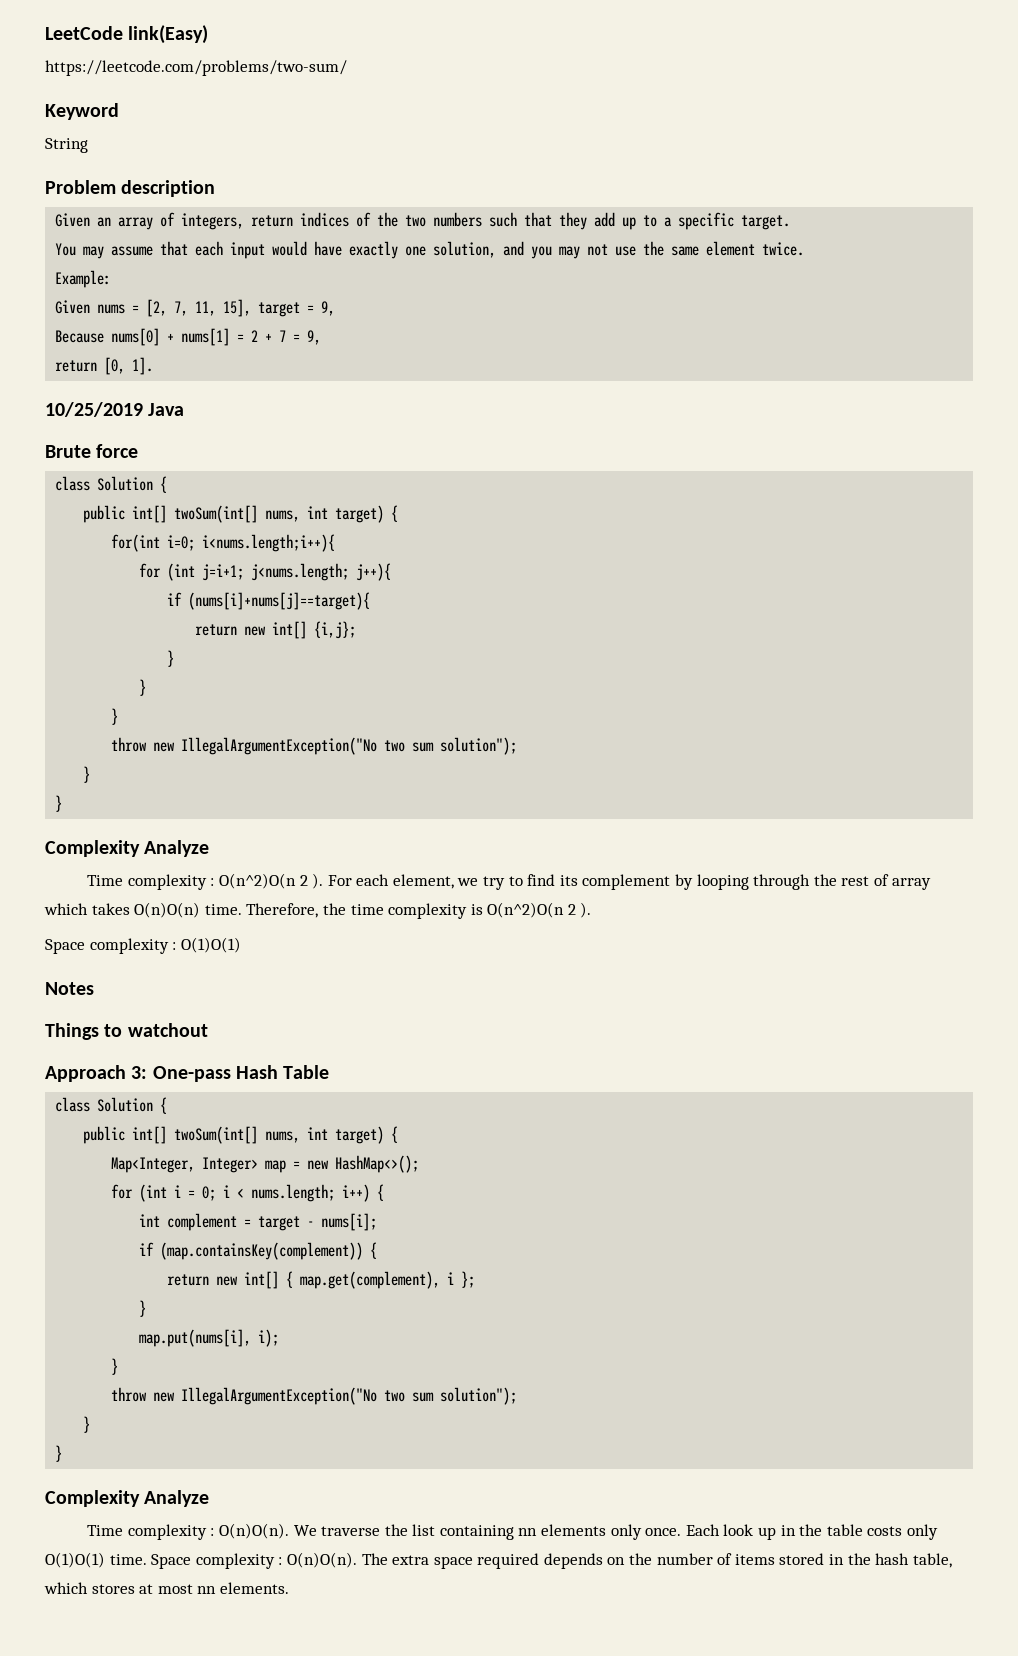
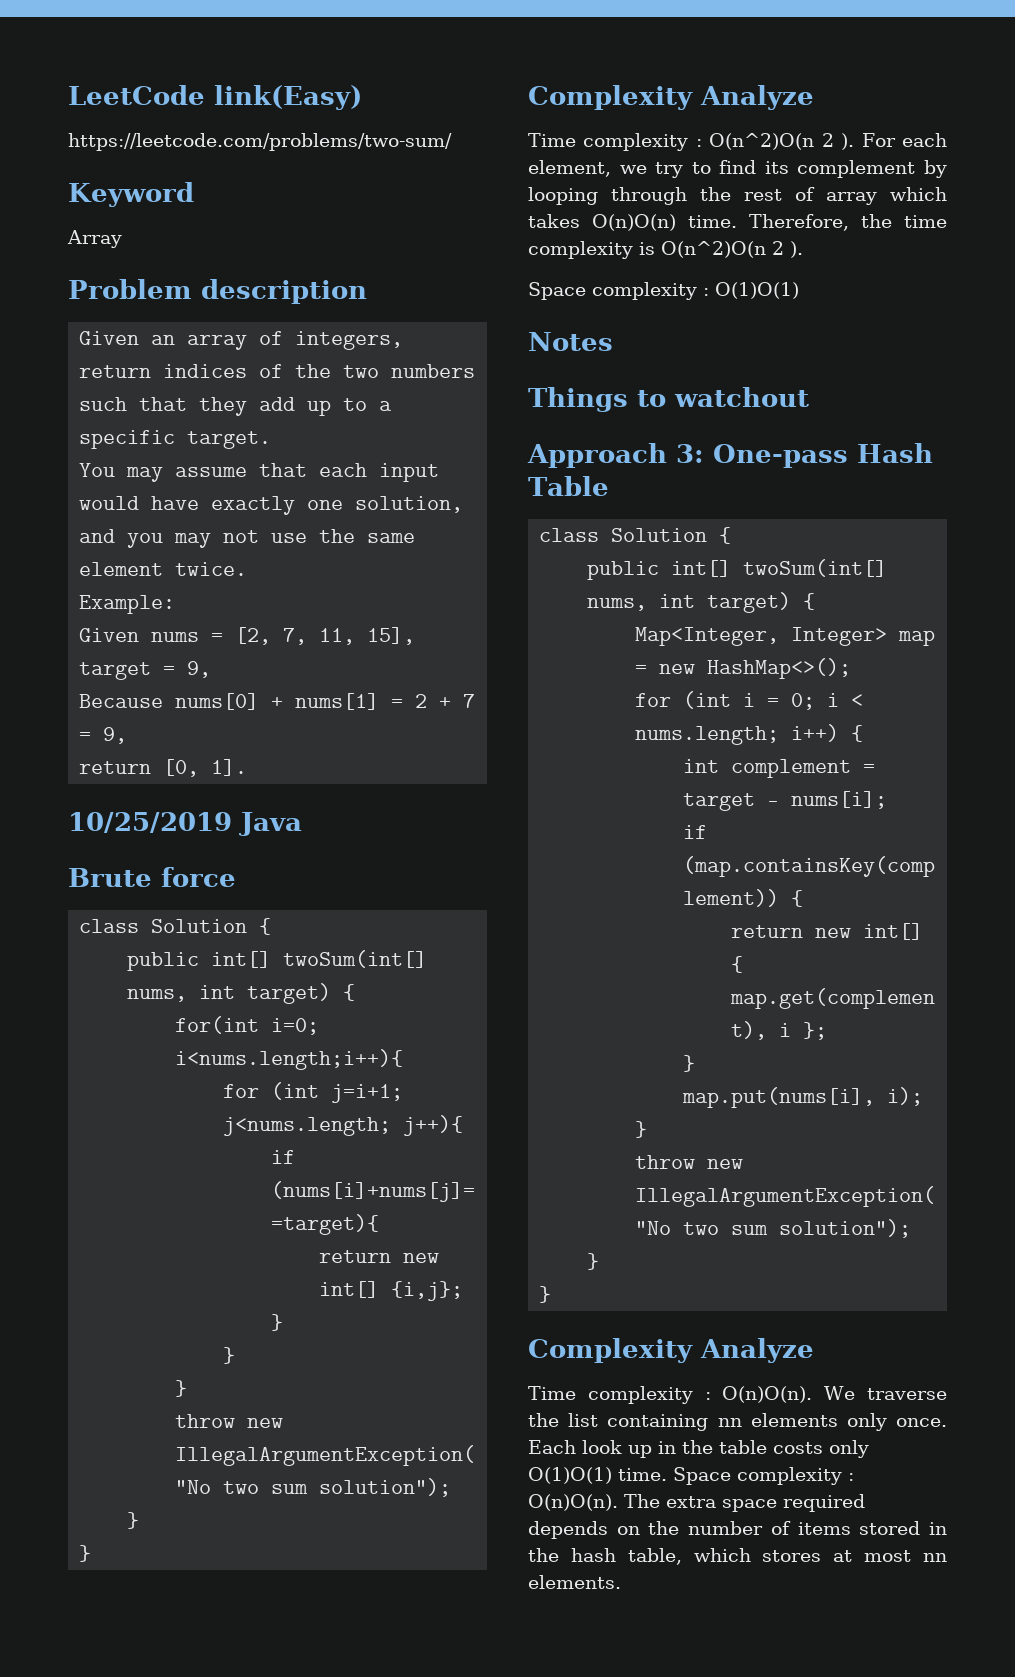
- String
+ Array

